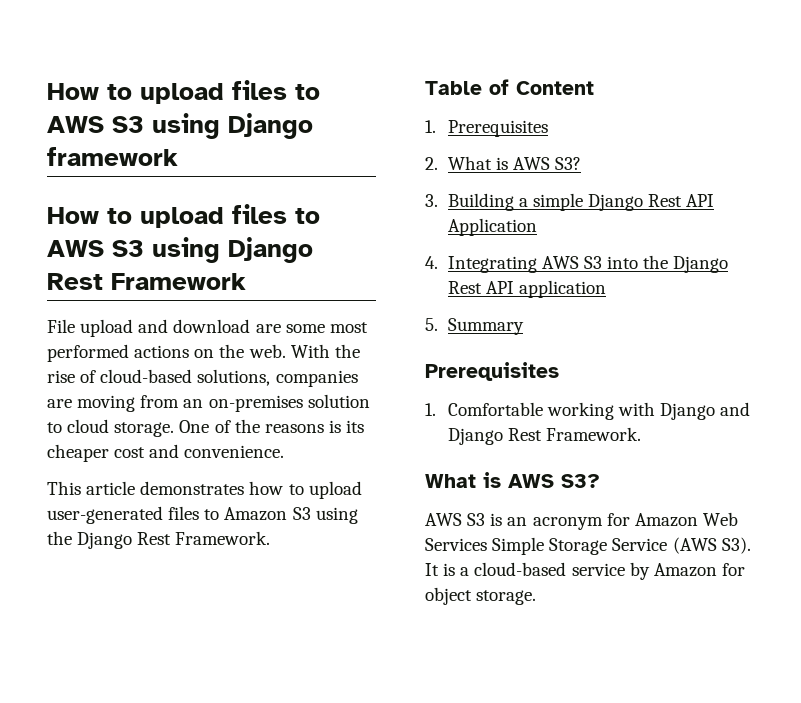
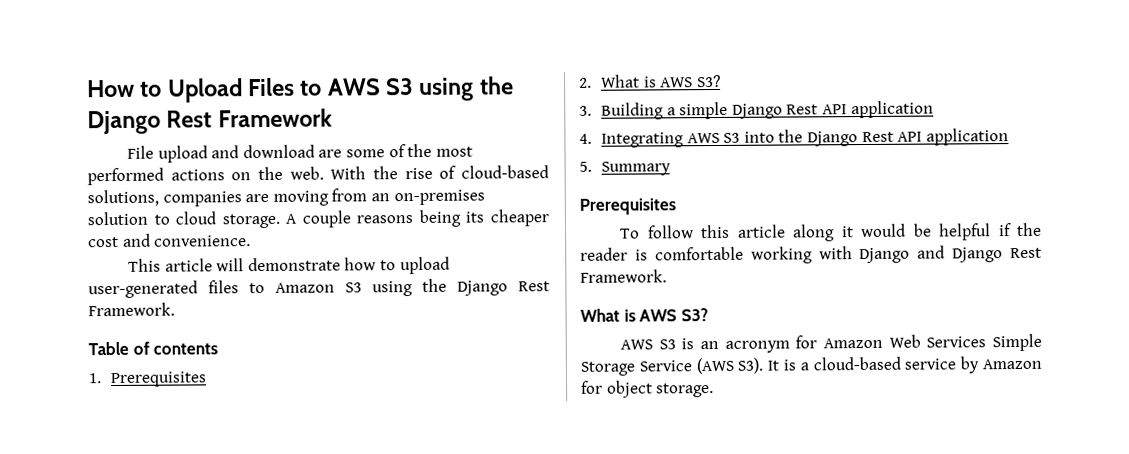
- How to upload files to AWS S3 using Django framework
- How to upload files to AWS S3 using Django Rest Framework
+ How to Upload Files to AWS S3 using the Django Rest Framework
- File upload and download are some most performed actions on the web.
+ File upload and download are some of the most performed actions on the web.
- One of the reasons is its cheaper cost and convenience.
+ A couple reasons being its cheaper cost and convenience.
- This article demonstrates how to upload user-generated files to Amazon S3 using the Django Rest Framework.
+ This article will demonstrate how to upload user-generated files to Amazon S3 using the Django Rest Framework.
- Table of Content
+ Table of contents
- 3. Building a simple Django Rest API Application
+ 3. Building a simple Django Rest API application
- 1. Comfortable working with Django and Django Rest Framework.
+ To follow this article along it would be helpful if the reader is comfortable working with Django and Django Rest Framework.

